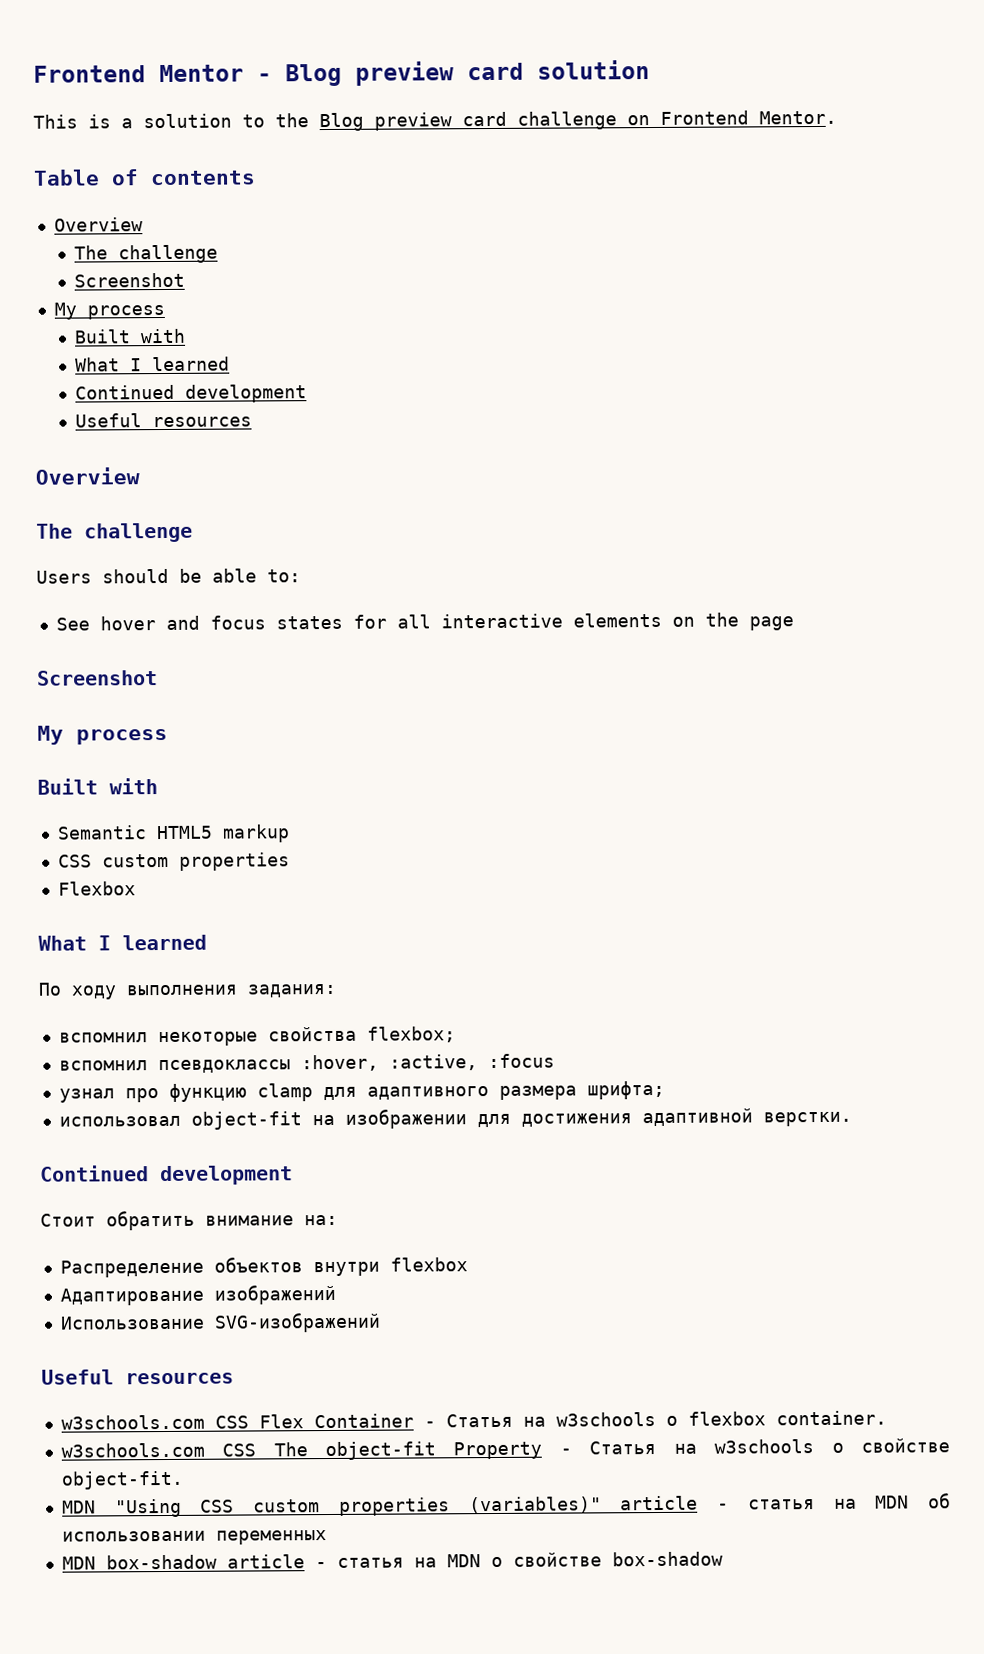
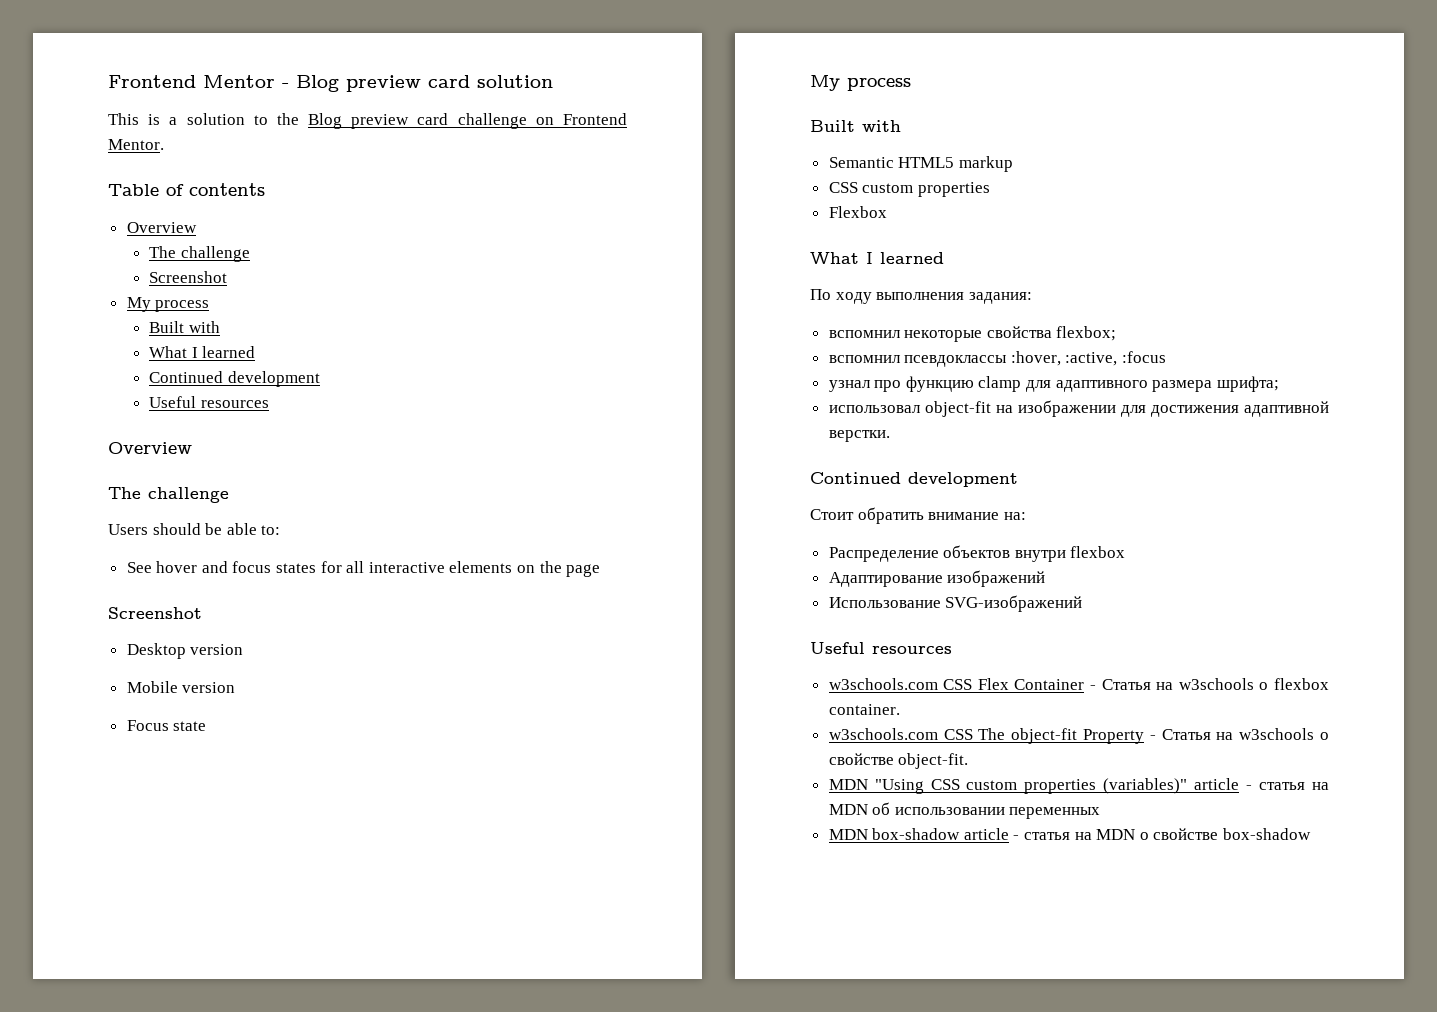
+ Desktop version
+ Mobile version
+ Focus state

